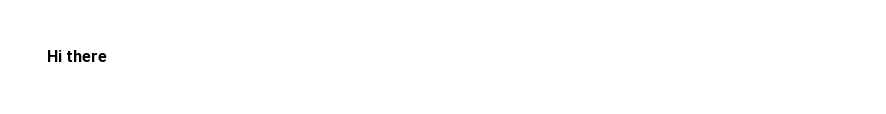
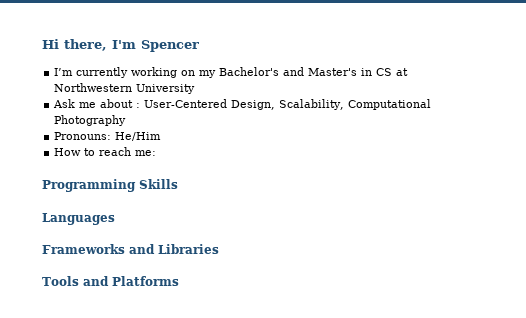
- Hi there
+ Hi there, I'm Spencer
+ I’m currently working on my Bachelor's and Master's in CS at Northwestern University
+ Ask me about : User-Centered Design, Scalability, Computational Photography
+ Pronouns: He/Him
+ How to reach me:
+ Programming Skills
+ Languages
+ Frameworks and Libraries
+ Tools and Platforms

